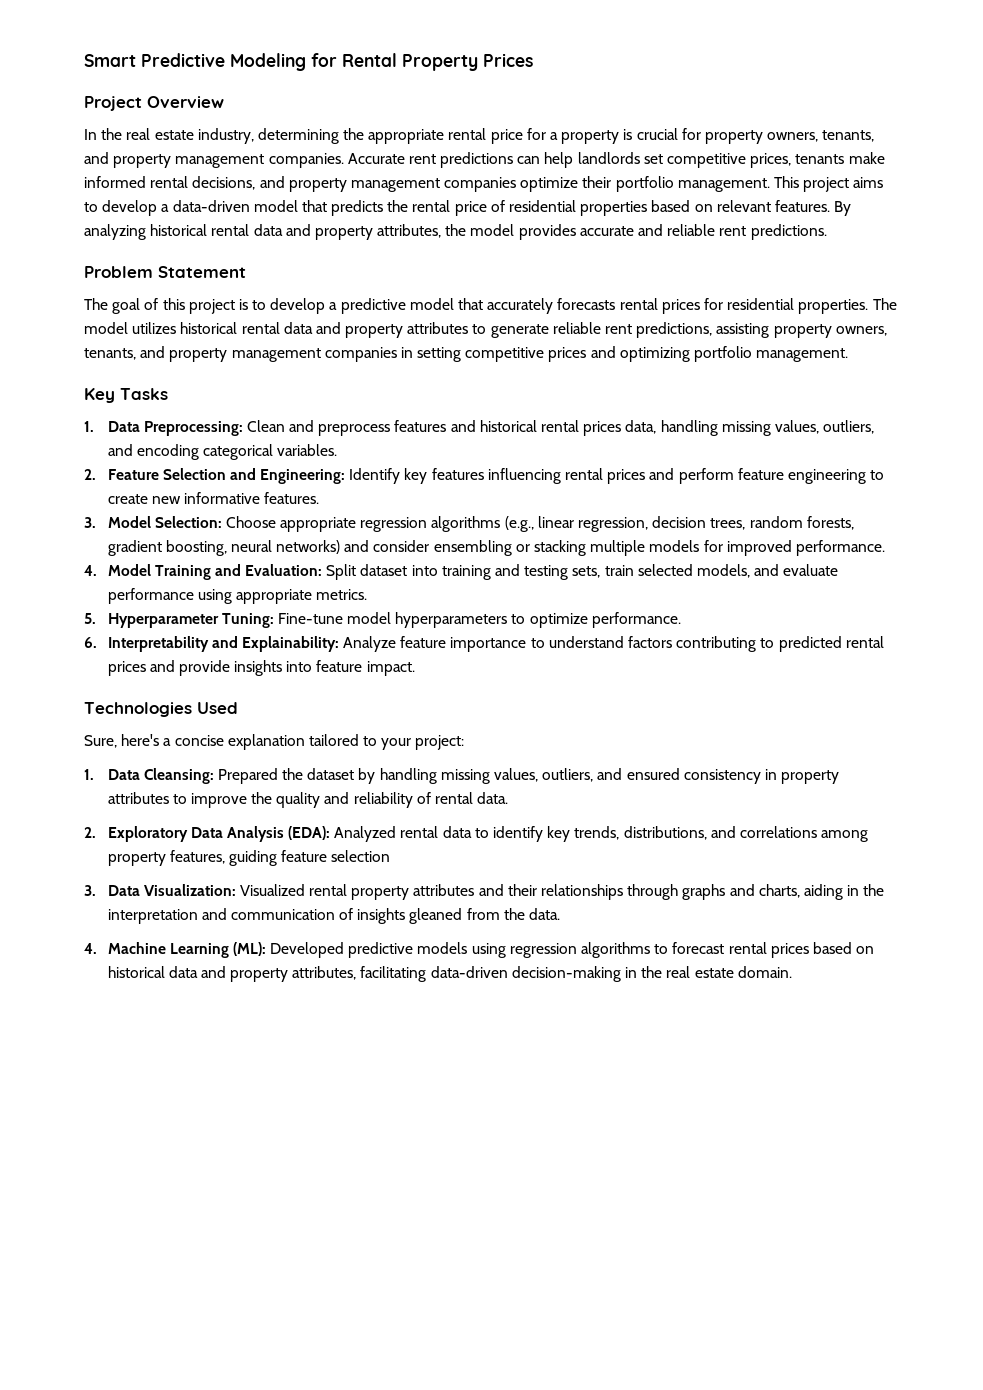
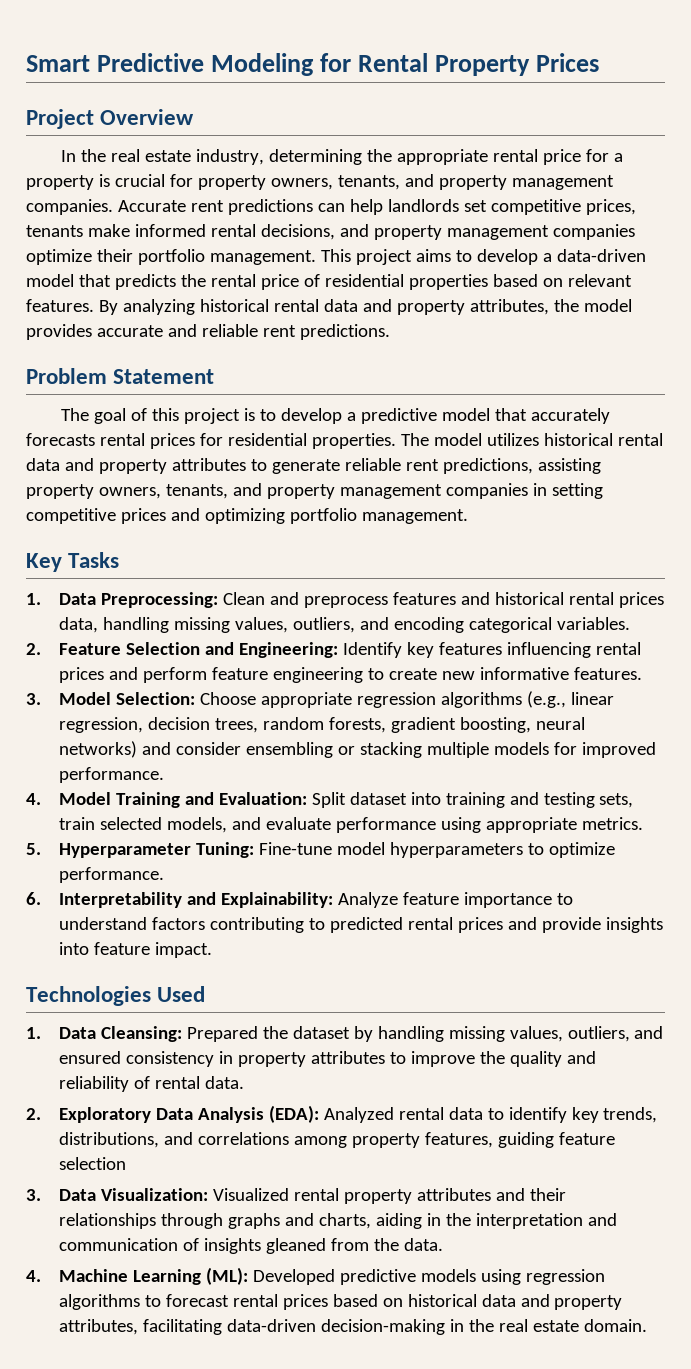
- Sure, here's a concise explanation tailored to your project:

